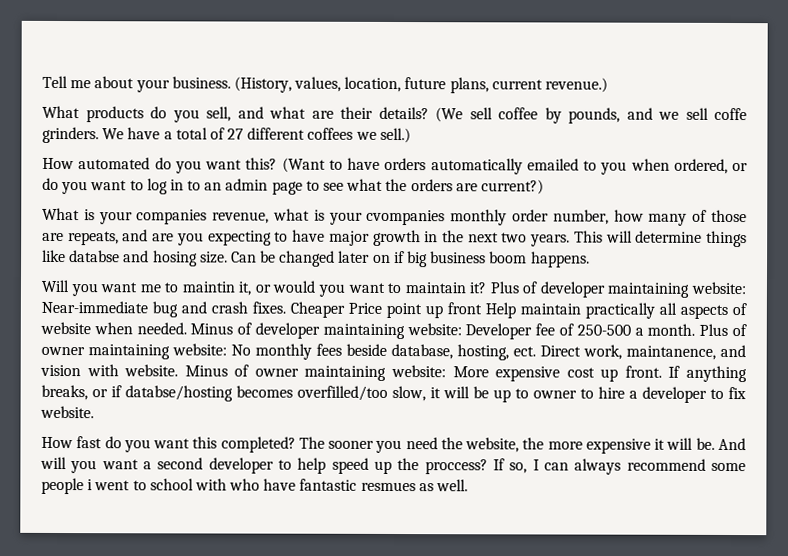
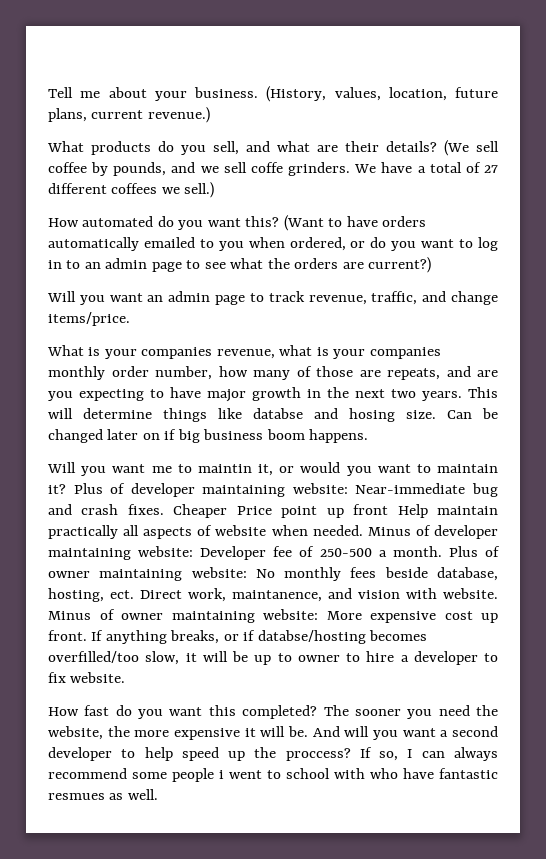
+ Will you want an admin page to track revenue, traffic, and change items/price.
- What is your companies revenue, what is your cvompanies monthly order number, how many of those are repeats, and are you expecting to have major growth in the next two years.
+ What is your companies revenue, what is your companies monthly order number, how many of those are repeats, and are you expecting to have major growth in the next two years.

